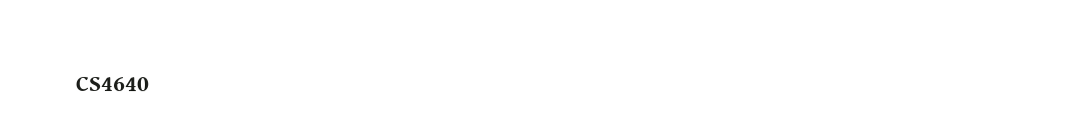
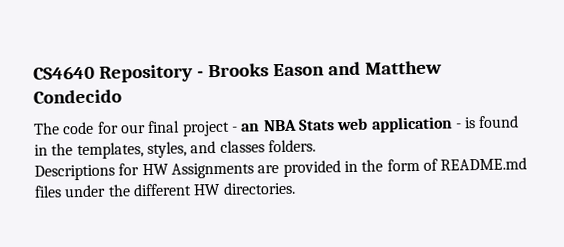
- CS4640
+ CS4640 Repository - Brooks Eason and Matthew Condecido
+ The code for our final project - an NBA Stats web application - is found in the templates, styles, and classes folders.
+ Descriptions for HW Assignments are provided in the form of README.md files under the different HW directories.

